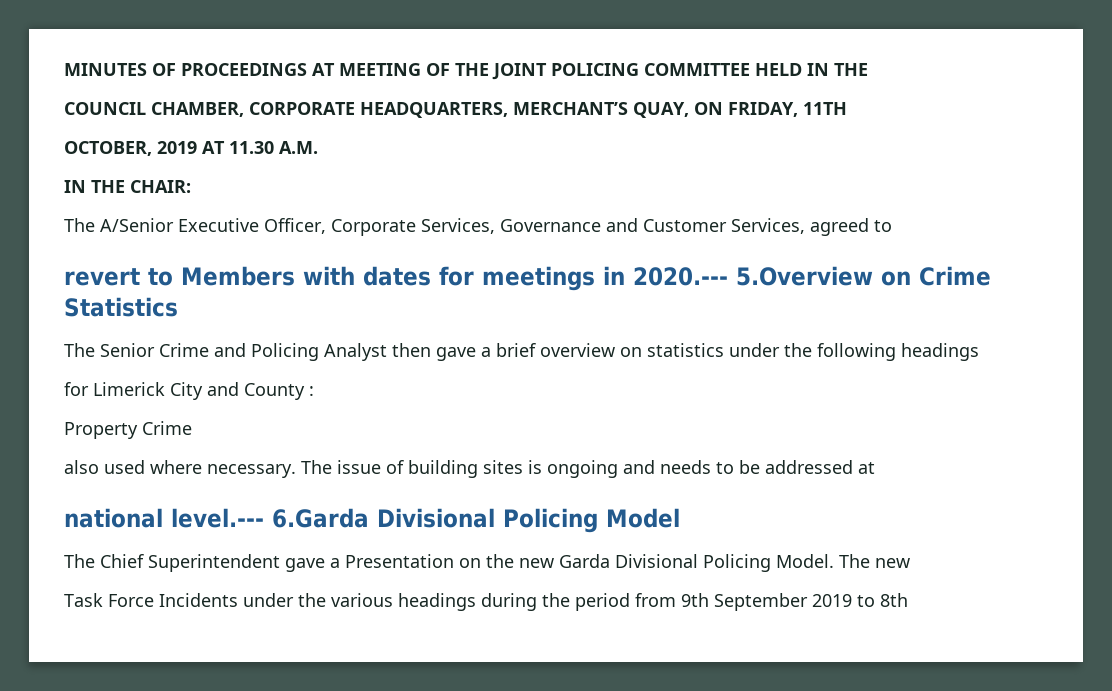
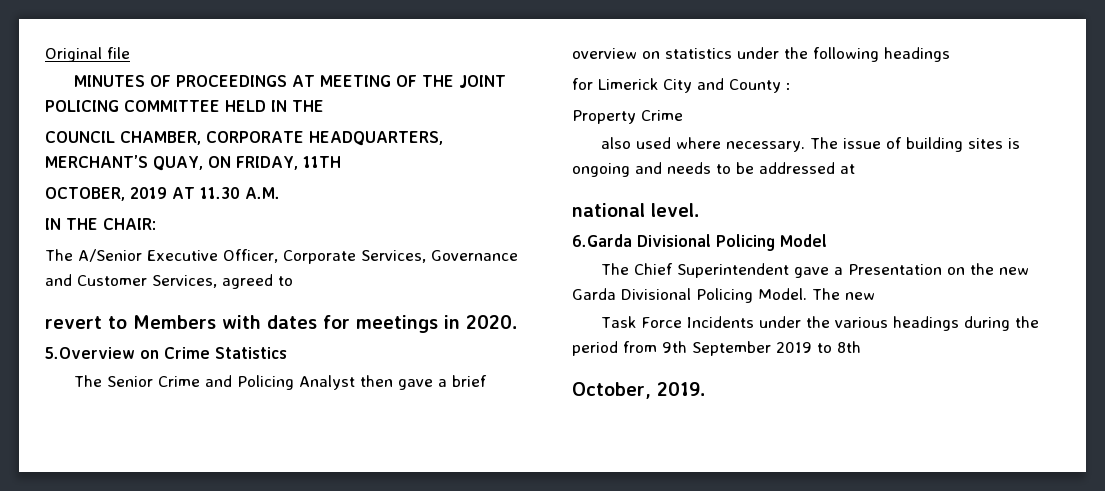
+ Original file
- revert to Members with dates for meetings in 2020.--- 5.Overview on Crime Statistics
+ revert to Members with dates for meetings in 2020.
+ 5.Overview on Crime Statistics
- national level.--- 6.Garda Divisional Policing Model
+ national level.
+ 6.Garda Divisional Policing Model
+ October, 2019.

